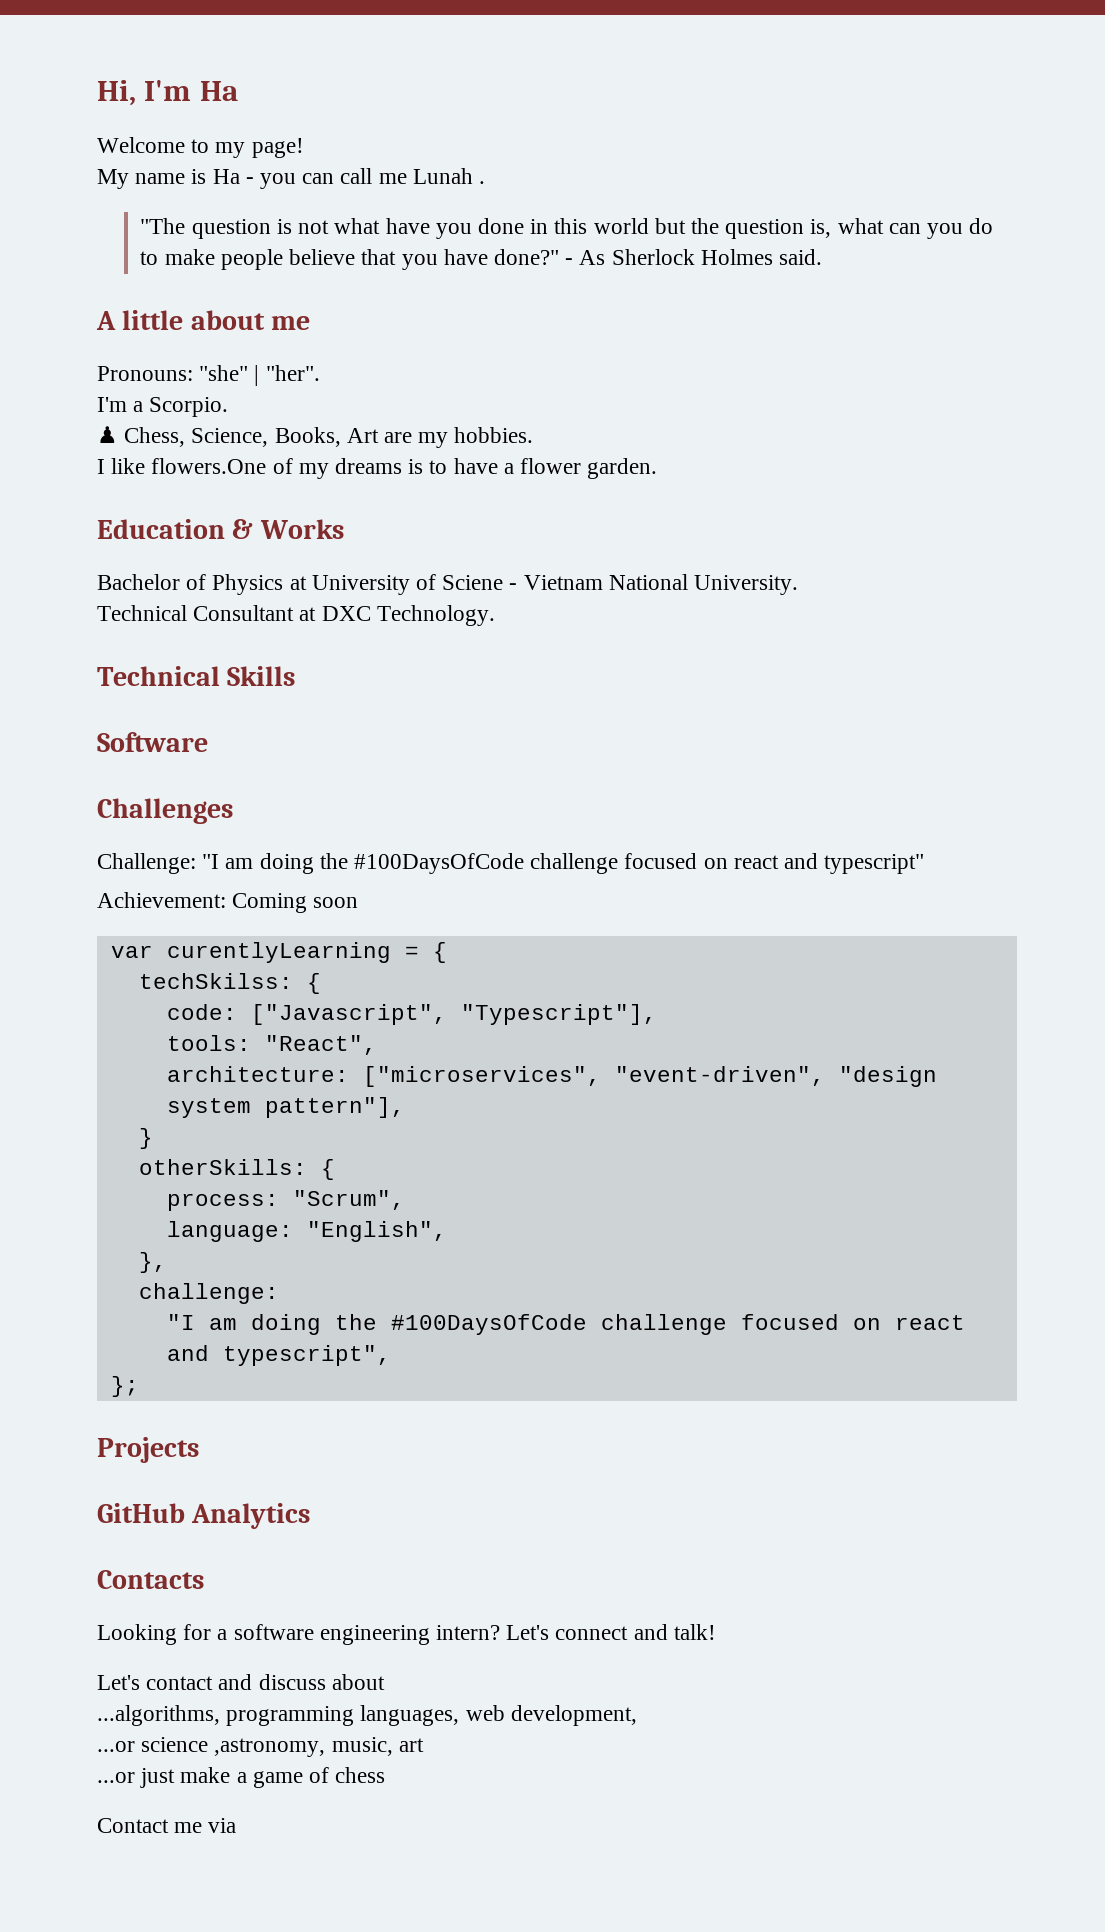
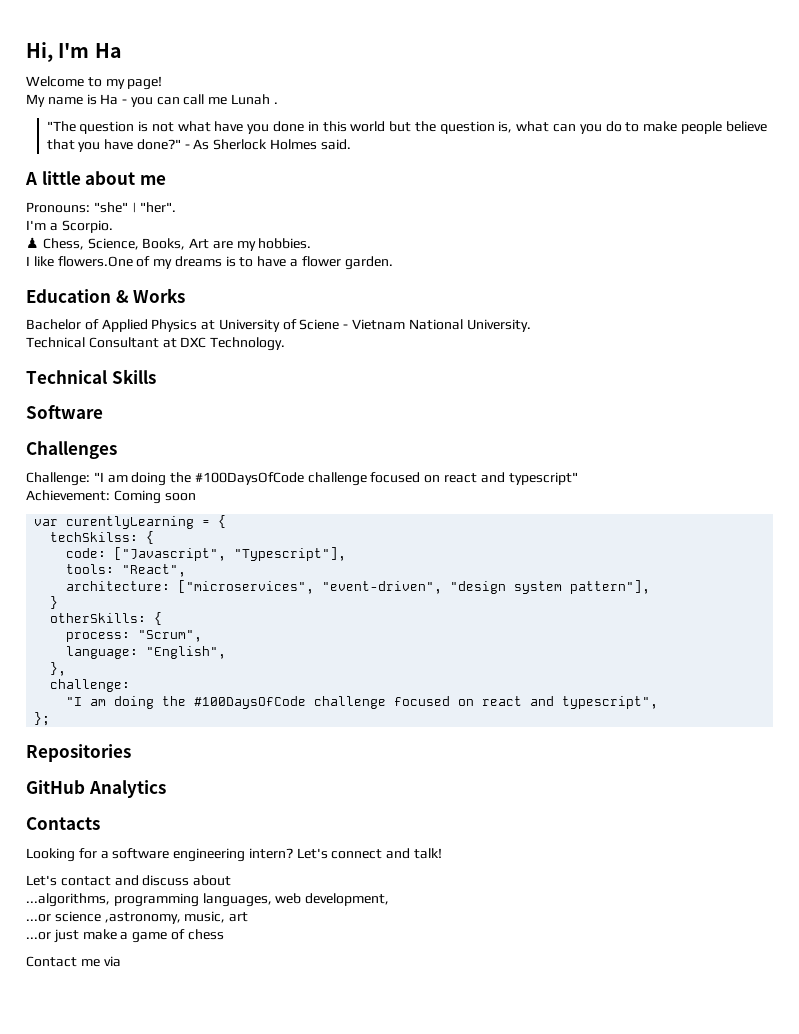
- Bachelor of Physics at University of Sciene - Vietnam National University.
+ Bachelor of Applied Physics at University of Sciene - Vietnam National University.
- Projects
+ Repositories

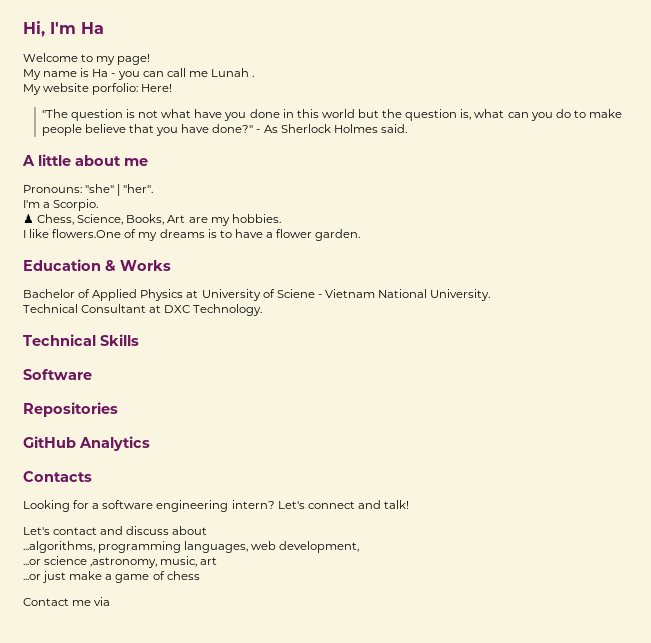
+ My website porfolio: Here!
- Challenges
- Challenge: "I am doing the #100DaysOfCode challenge focused on react and typescript"
- Achievement: Coming soon
- var curentlyLearning = {
- techSkilss: {
- code: ["Javascript", "Typescript"],
- tools: "React",
- architecture: ["microservices", "event-driven", "design system pattern"],
- }
- otherSkills: {
- process: "Scrum",
- language: "English",
- },
- challenge:
- "I am doing the #100DaysOfCode challenge focused on react and typescript",
- };

